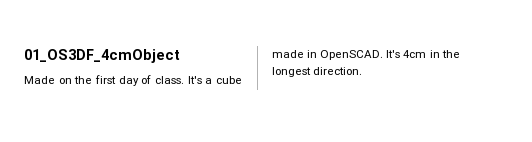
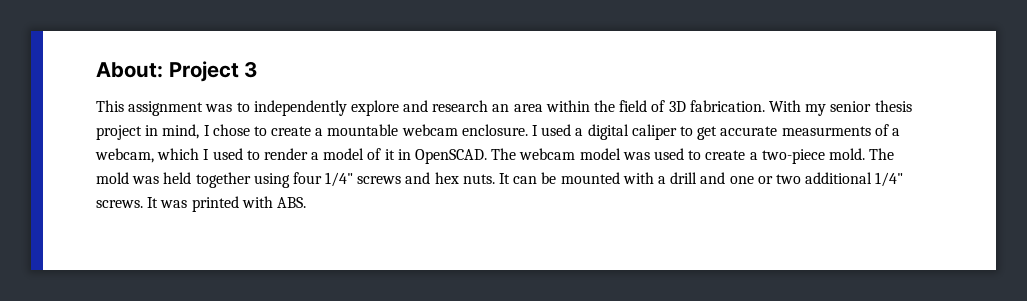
- 01_OS3DF_4cmObject
- Made on the first day of class. It's a cube made in OpenSCAD. It's 4cm in the longest direction.
+ About: Project 3
+ This assignment was to independently explore and research an area within the field of 3D fabrication. With my senior thesis project in mind, I chose to create a mountable webcam enclosure. I used a digital caliper to get accurate measurments of a webcam, which I used to render a model of it in OpenSCAD. The webcam model was used to create a two-piece mold. The mold was held together using four 1/4" screws and hex nuts. It can be mounted with a drill and one or two additional 1/4" screws. It was printed with ABS.

